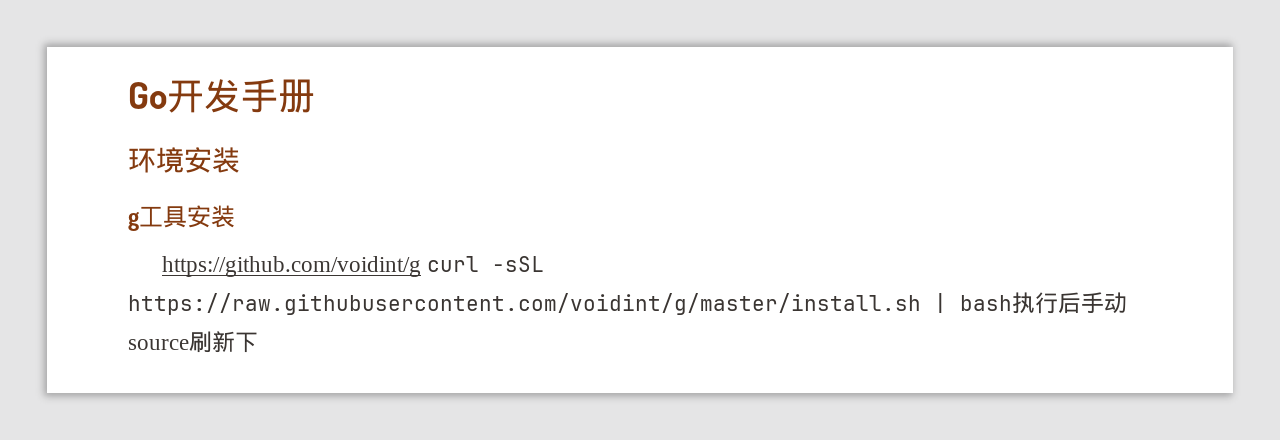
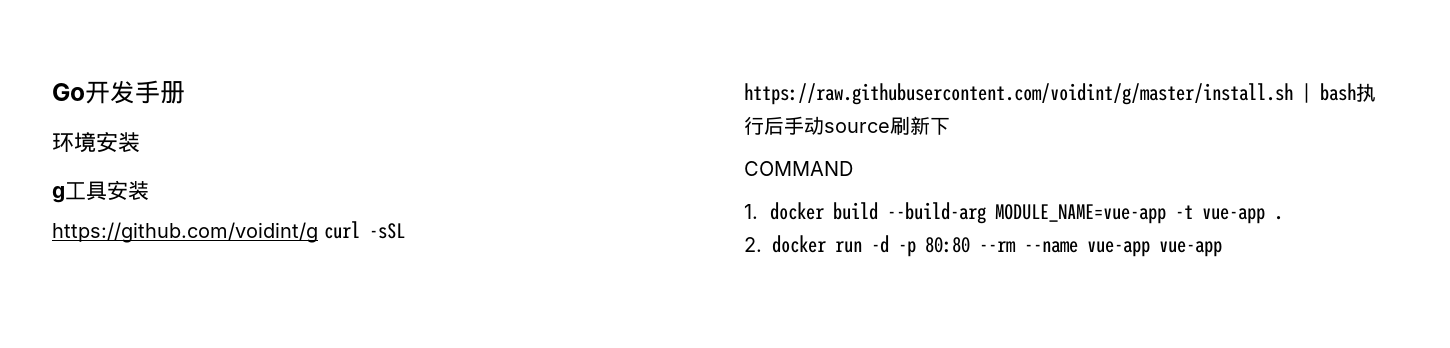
+ COMMAND
+ 1. docker build --build-arg MODULE_NAME=vue-app -t vue-app .
+ 2. docker run -d -p 80:80 --rm --name vue-app vue-app

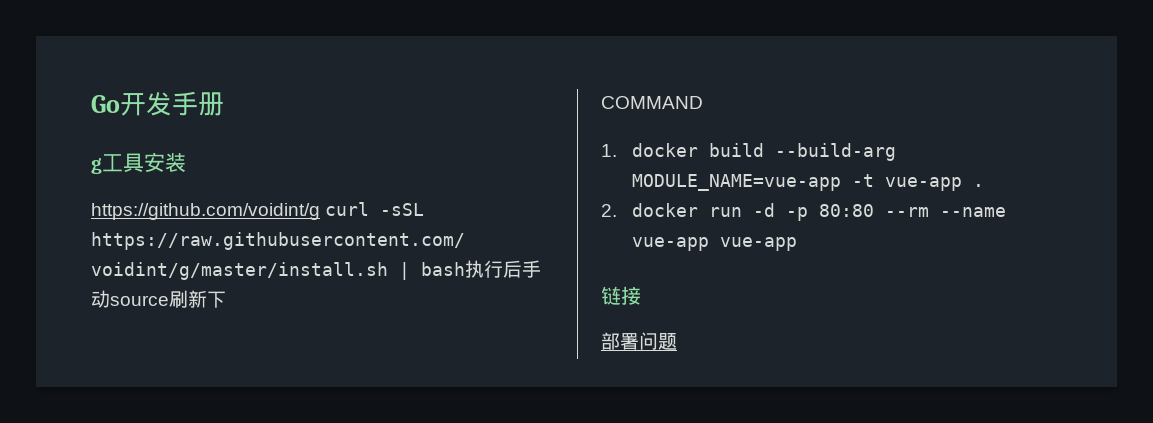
- 环境安装
+ 链接
+ 部署问题

